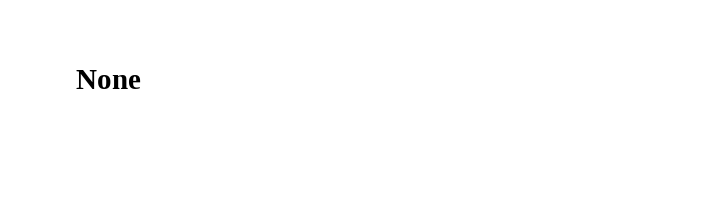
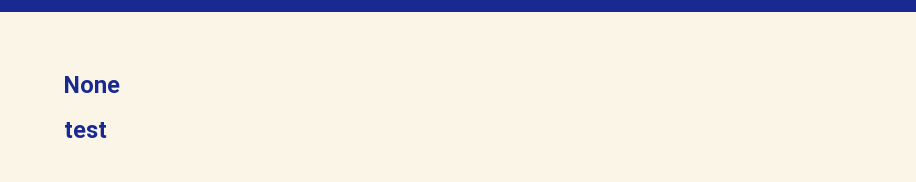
+ test

